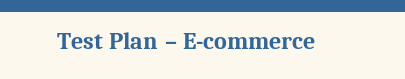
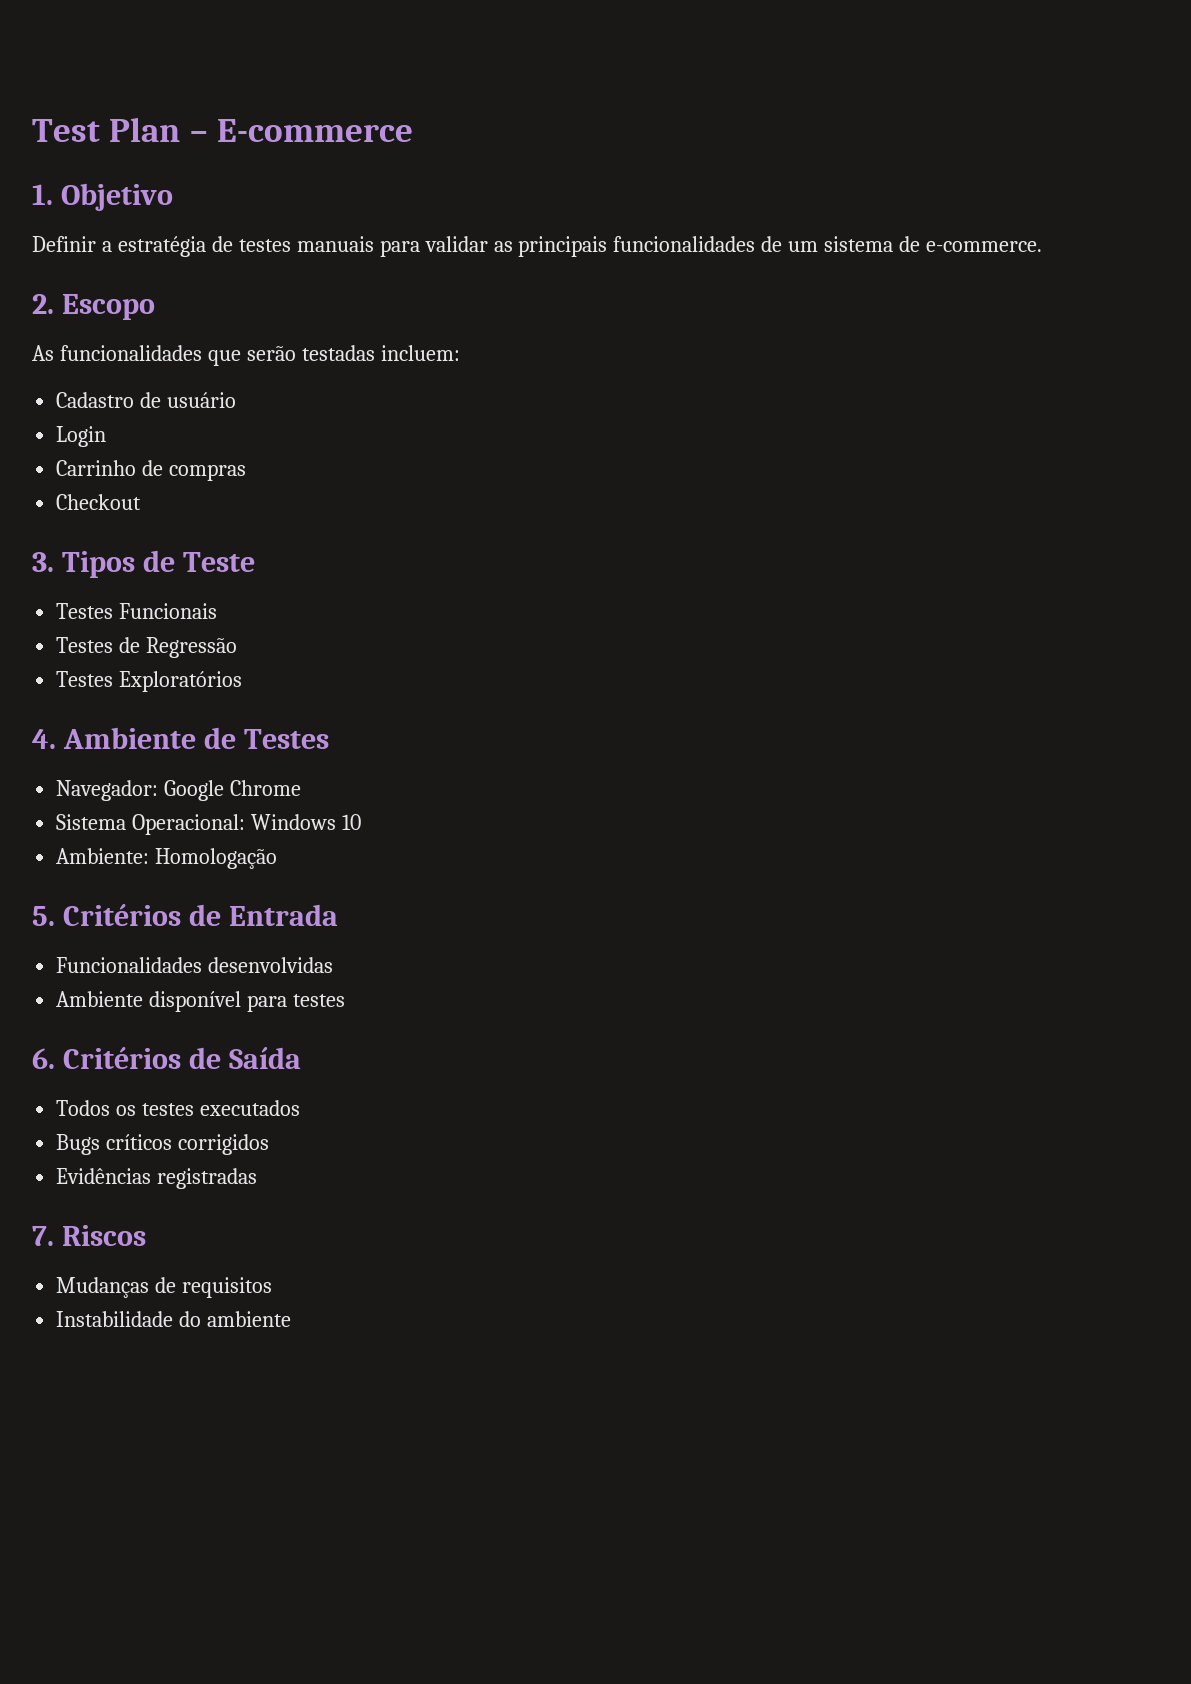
+ 1. Objetivo
+ Definir a estratégia de testes manuais para validar as principais funcionalidades de um sistema de e-commerce.
+ 2. Escopo
+ As funcionalidades que serão testadas incluem:
+ Cadastro de usuário
+ Login
+ Carrinho de compras
+ Checkout
+ 3. Tipos de Teste
+ Testes Funcionais
+ Testes de Regressão
+ Testes Exploratórios
+ 4. Ambiente de Testes
+ Navegador: Google Chrome
+ Sistema Operacional: Windows 10
+ Ambiente: Homologação
+ 5. Critérios de Entrada
+ Funcionalidades desenvolvidas
+ Ambiente disponível para testes
+ 6. Critérios de Saída
+ Todos os testes executados
+ Bugs críticos corrigidos
+ Evidências registradas
+ 7. Riscos
+ Mudanças de requisitos
+ Instabilidade do ambiente

